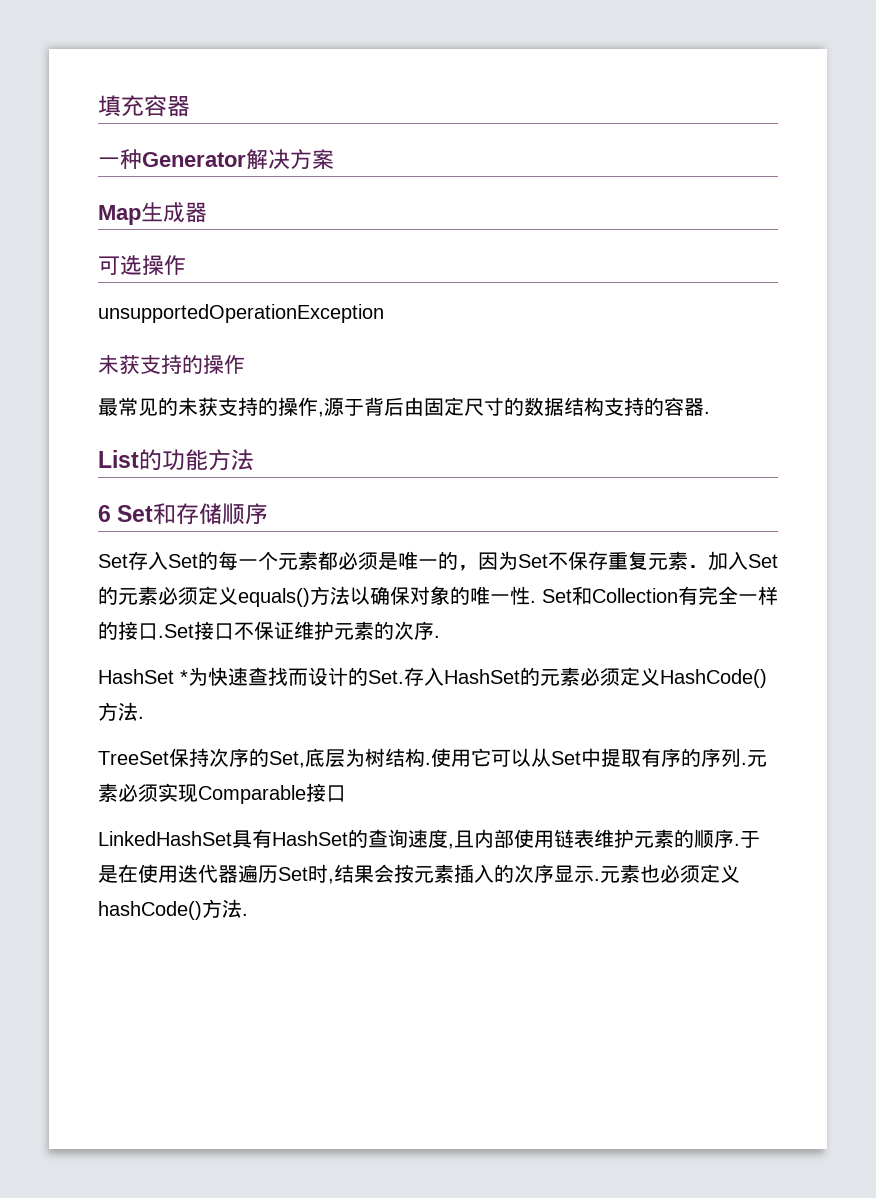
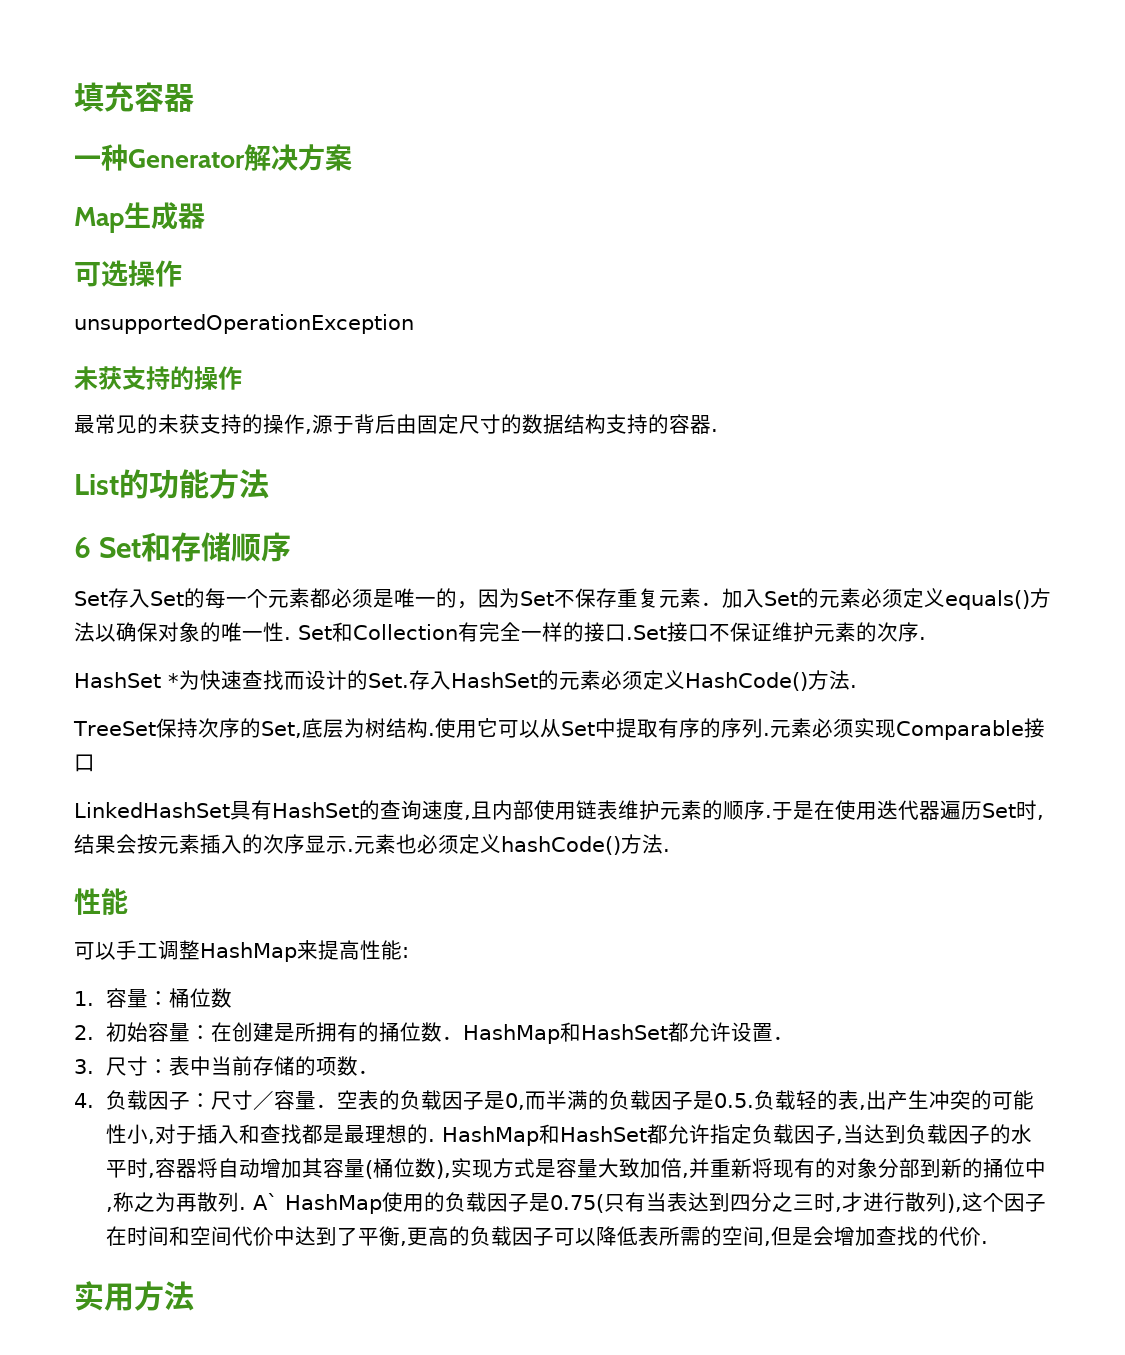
  元素也必须定义hashCode()方法.
+ 性能
+ 可以手工调整HashMap来提高性能:
+ 1.容量：桶位数
+ 2.初始容量：在创建是所拥有的捅位数．HashMap和HashSet都允许设置．
+ 3.尺寸：表中当前存储的项数．
+ 4.负载因子：尺寸／容量．空表的负载因子是0,而半满的负载因子是0.5.负载轻的表,出产生冲突的可能性小,对于插入和查找都是最理想的. HashMap和HashSet都允许指定负载因子,当达到负载因子的水平时,容器将自动增加其容量(桶位数),实现方式是容量大致加倍,并重新将现有的对象分部到新的捅位中,称之为再散列. A` HashMap使用的负载因子是0.75(只有当表达到四分之三时,才进行散列),这个因子在时间和空间代价中达到了平衡,更高的负载因子可以降低表所需的空间,但是会增加查找的代价.
+ 实用方法

